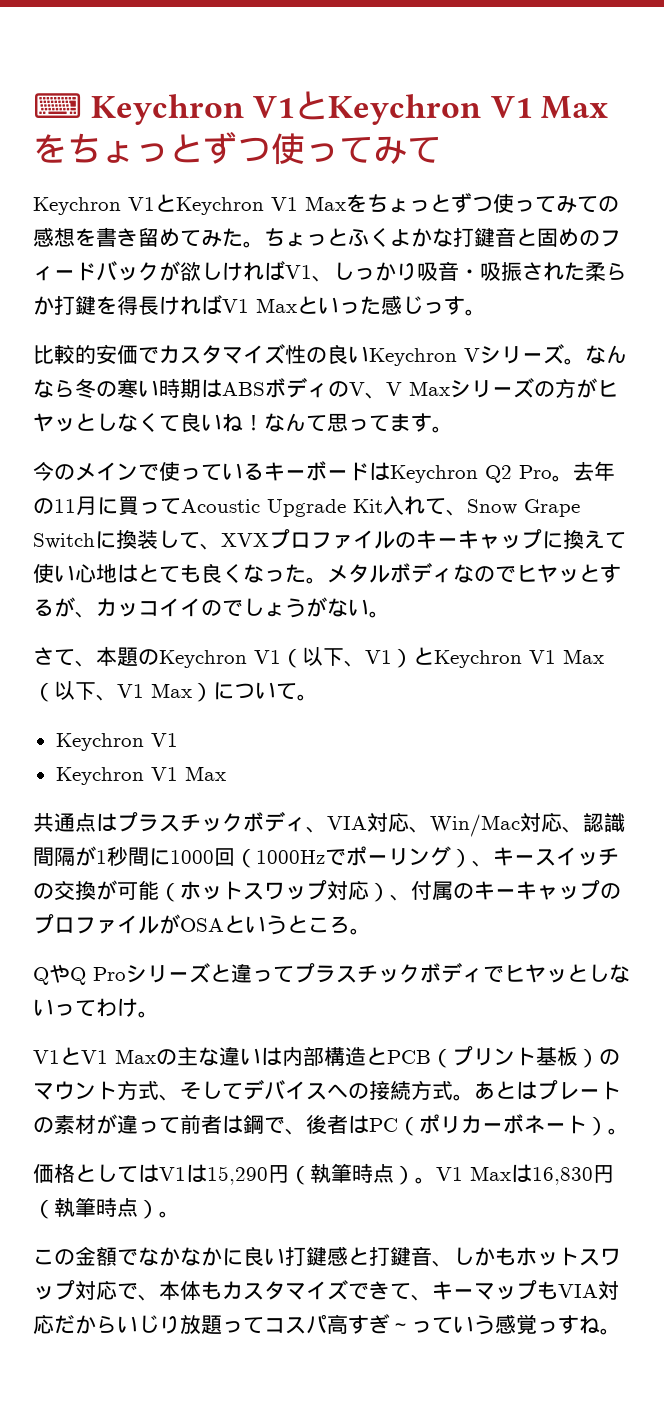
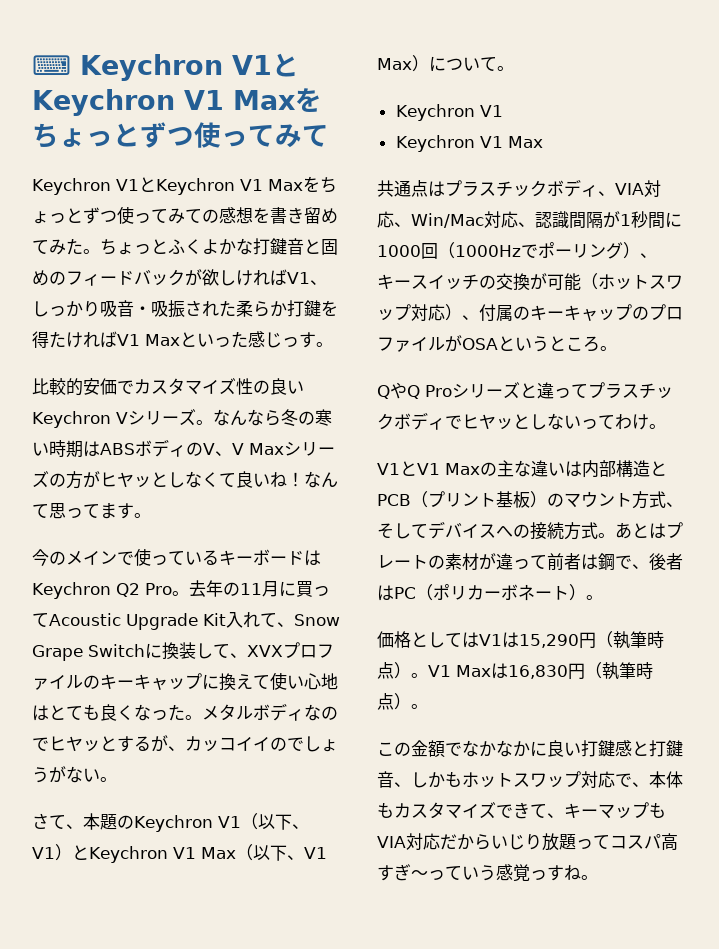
- ちょっとふくよかな打鍵音と固めのフィードバックが欲しければV1、しっかり吸音・吸振された柔らか打鍵を得長ければV1 Maxといった感じっす。
+ ちょっとふくよかな打鍵音と固めのフィードバックが欲しければV1、しっかり吸音・吸振された柔らか打鍵を得たければV1 Maxといった感じっす。

